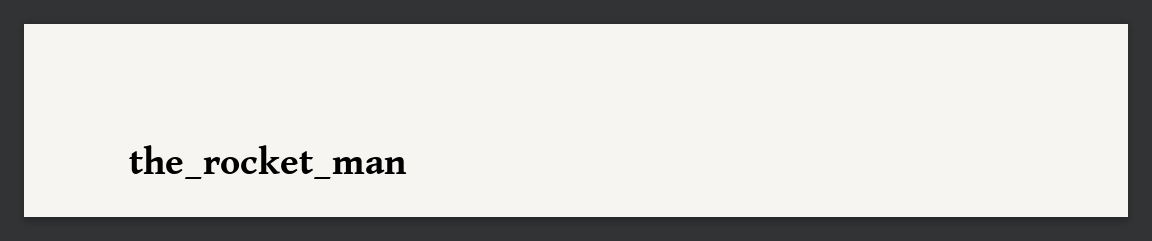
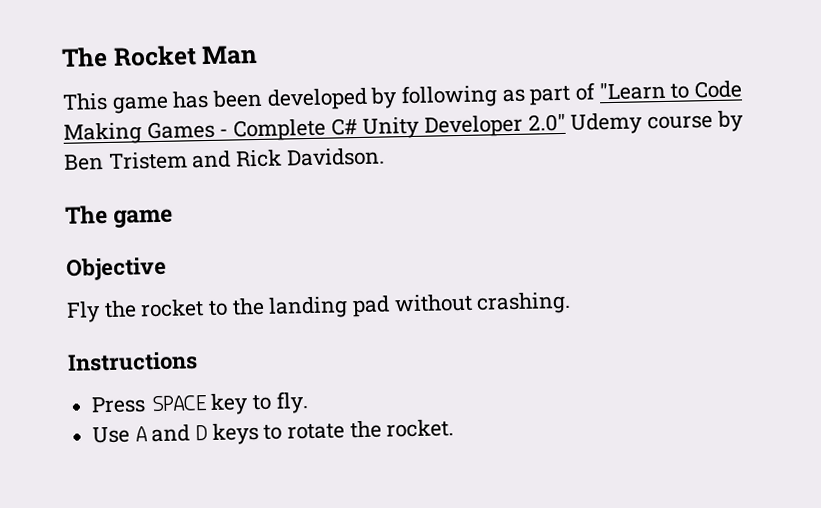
- the_rocket_man
+ The Rocket Man
+ This game has been developed by following as part of "Learn to Code Making Games - Complete C# Unity Developer 2.0" Udemy course by Ben Tristem and Rick Davidson.
+ The game
+ Objective
+ Fly the rocket to the landing pad without crashing.
+ Instructions
+ Press SPACE key to fly.
+ Use A and D keys to rotate the rocket.

